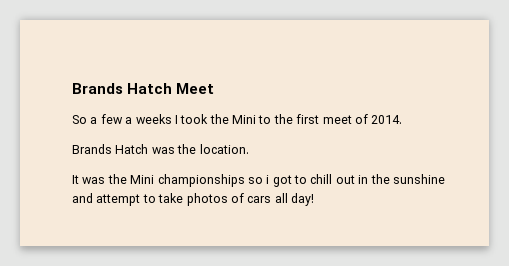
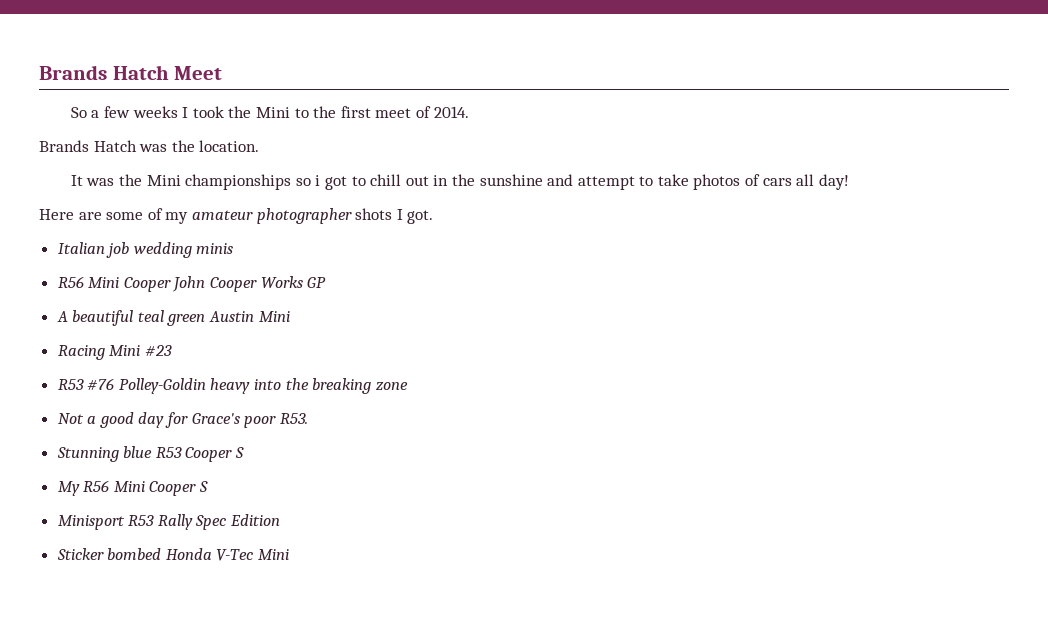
- So a few a weeks I took the Mini to the first meet of 2014.
+ So a few weeks I took the Mini to the first meet of 2014.
+ Here are some of my amateur photographer shots I got.
+ Italian job wedding minis
+ R56 Mini Cooper John Cooper Works GP
+ A beautiful teal green Austin Mini
+ Racing Mini #23
+ R53 #76 Polley-Goldin heavy into the breaking zone
+ Not a good day for Grace's poor R53.
+ Stunning blue R53 Cooper S
+ My R56 Mini Cooper S
+ Minisport R53 Rally Spec Edition
+ Sticker bombed Honda V-Tec Mini

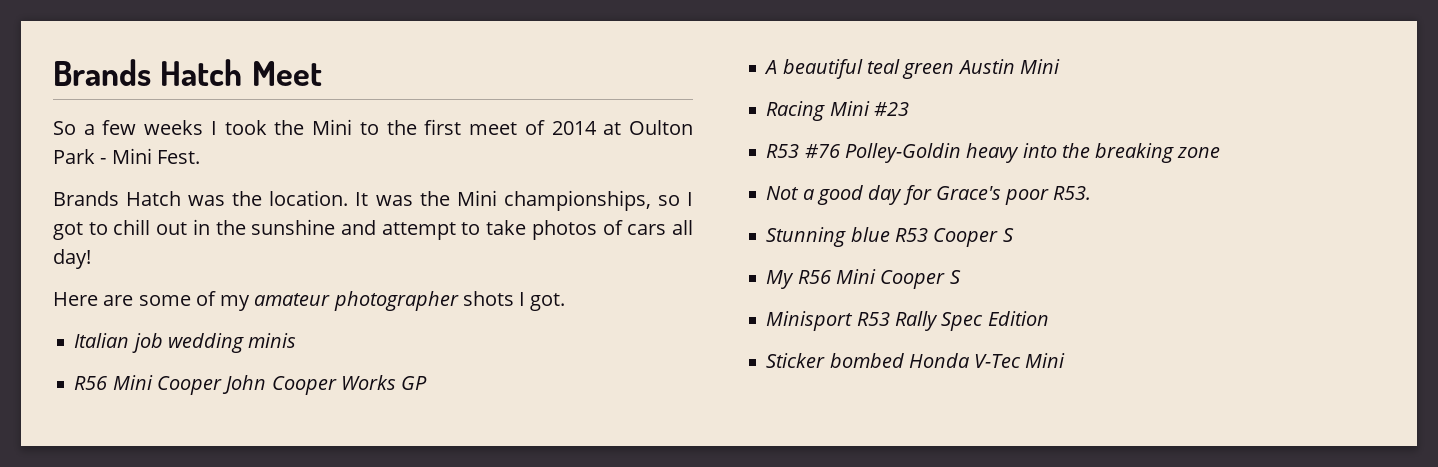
- So a few weeks I took the Mini to the first meet of 2014.
+ So a few weeks I took the Mini to the first meet of 2014 at Oulton Park - Mini Fest.
- Brands Hatch was the location.
- It was the Mini championships so i got to chill out in the sunshine and attempt to take photos of cars all day!
+ Brands Hatch was the location. It was the Mini championships, so I got to chill out in the sunshine and attempt to take photos of cars all day!

